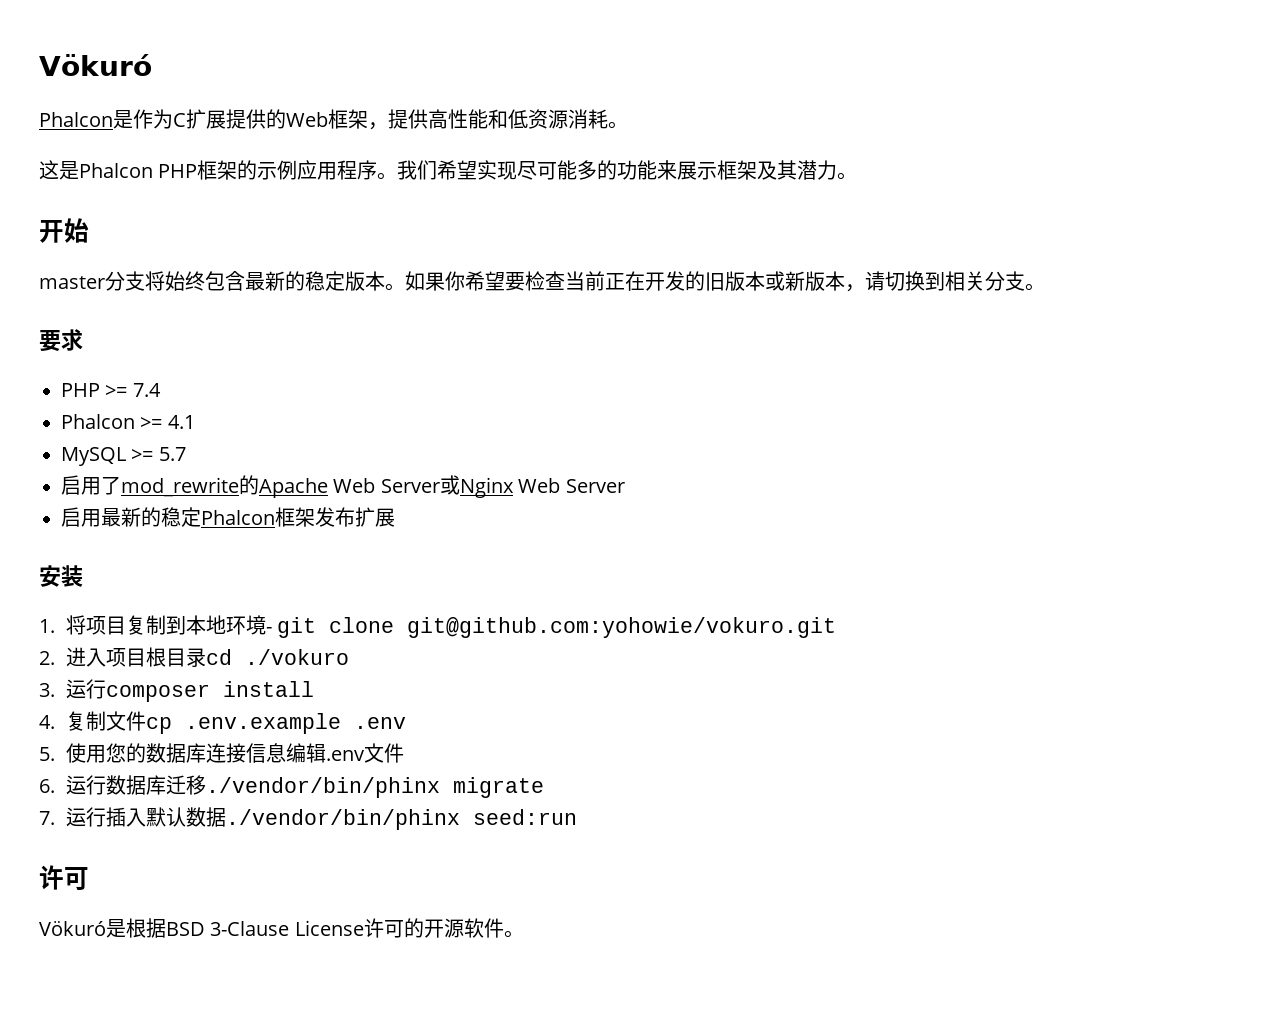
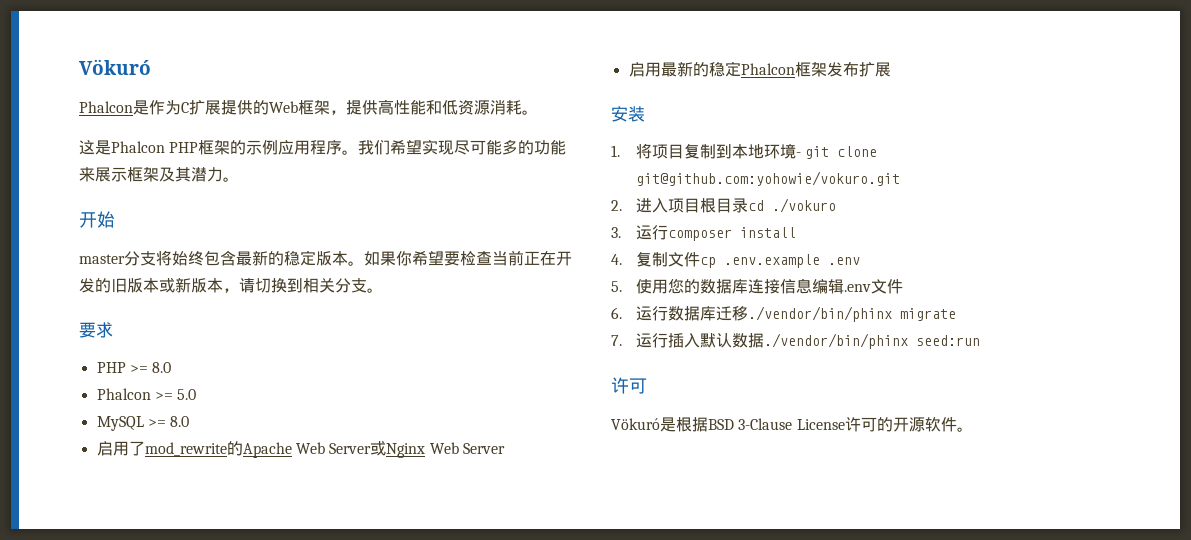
- PHP >= 7.4
+ PHP >= 8.0
- Phalcon >= 4.1
+ Phalcon >= 5.0
- MySQL >= 5.7
+ MySQL >= 8.0

